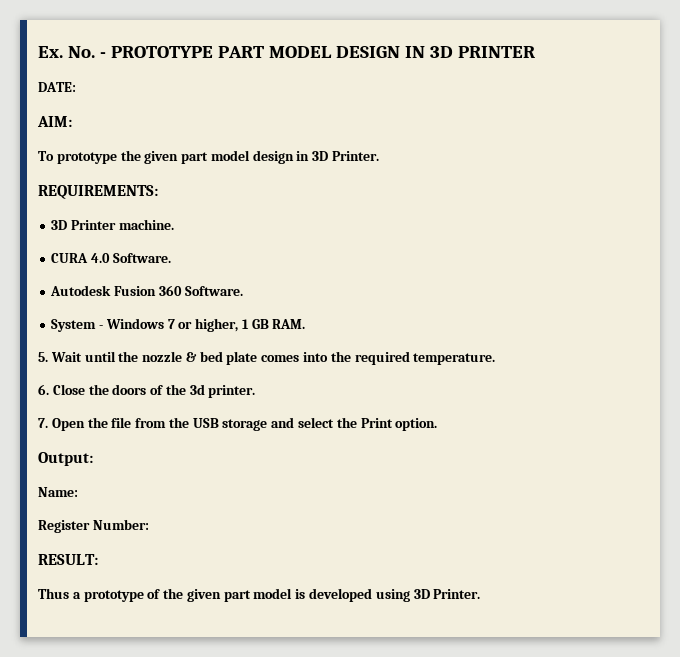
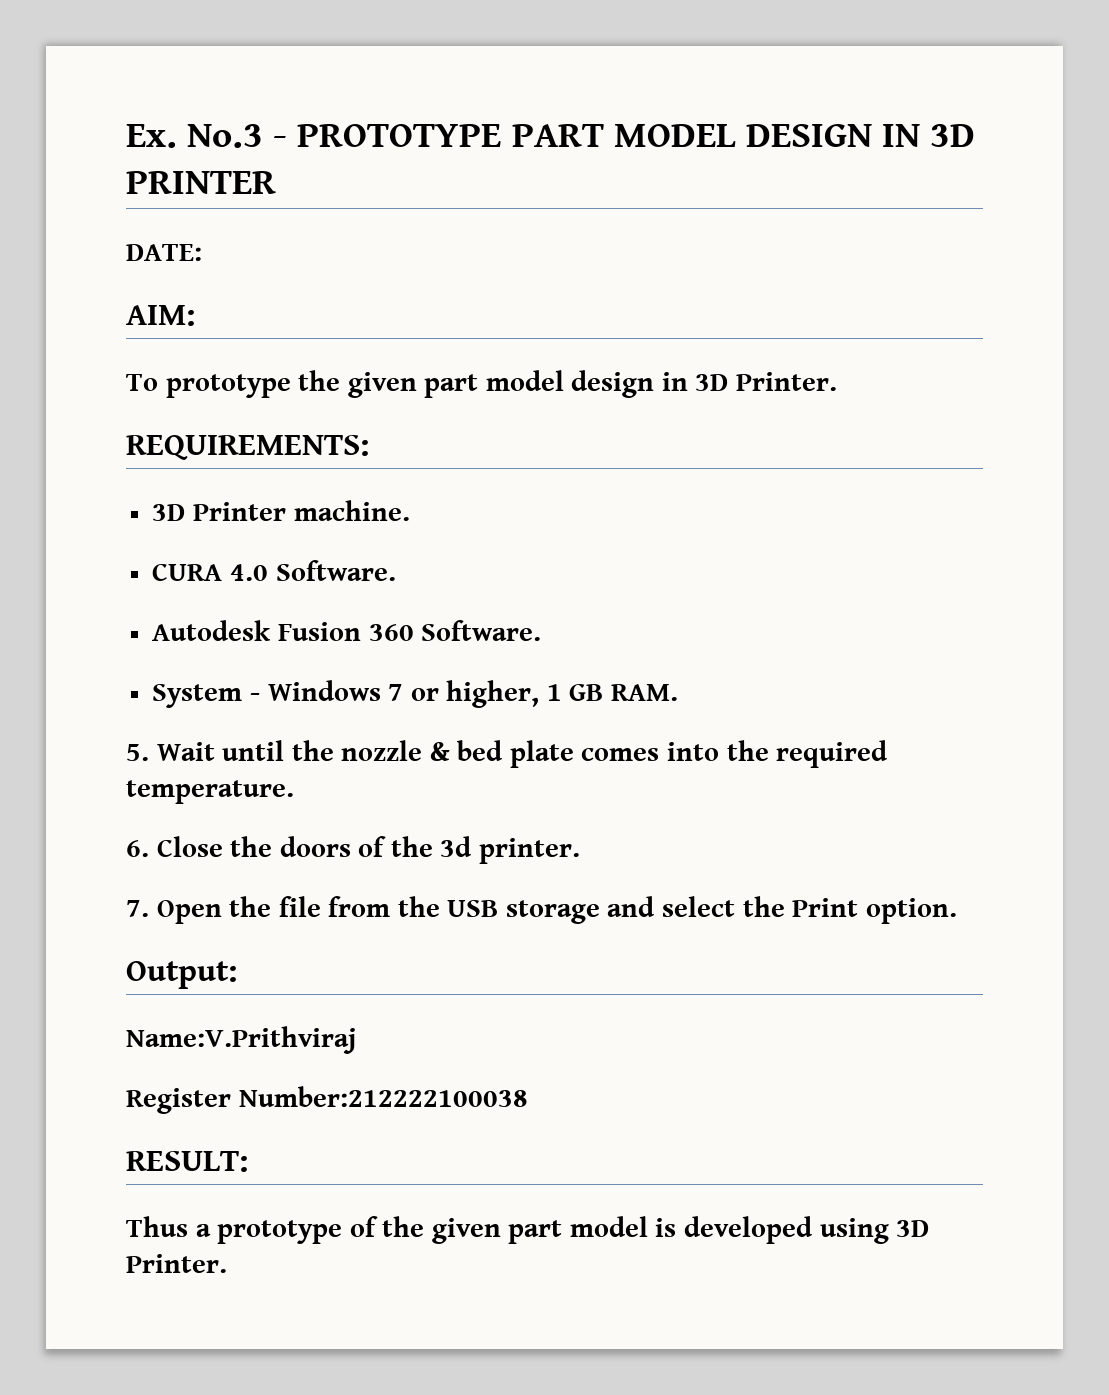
- Ex. No. - PROTOTYPE PART MODEL DESIGN IN 3D PRINTER
+ Ex. No.3 - PROTOTYPE PART MODEL DESIGN IN 3D PRINTER
- Name:
+ Name:V.Prithviraj
- Register Number:
+ Register Number:212222100038

